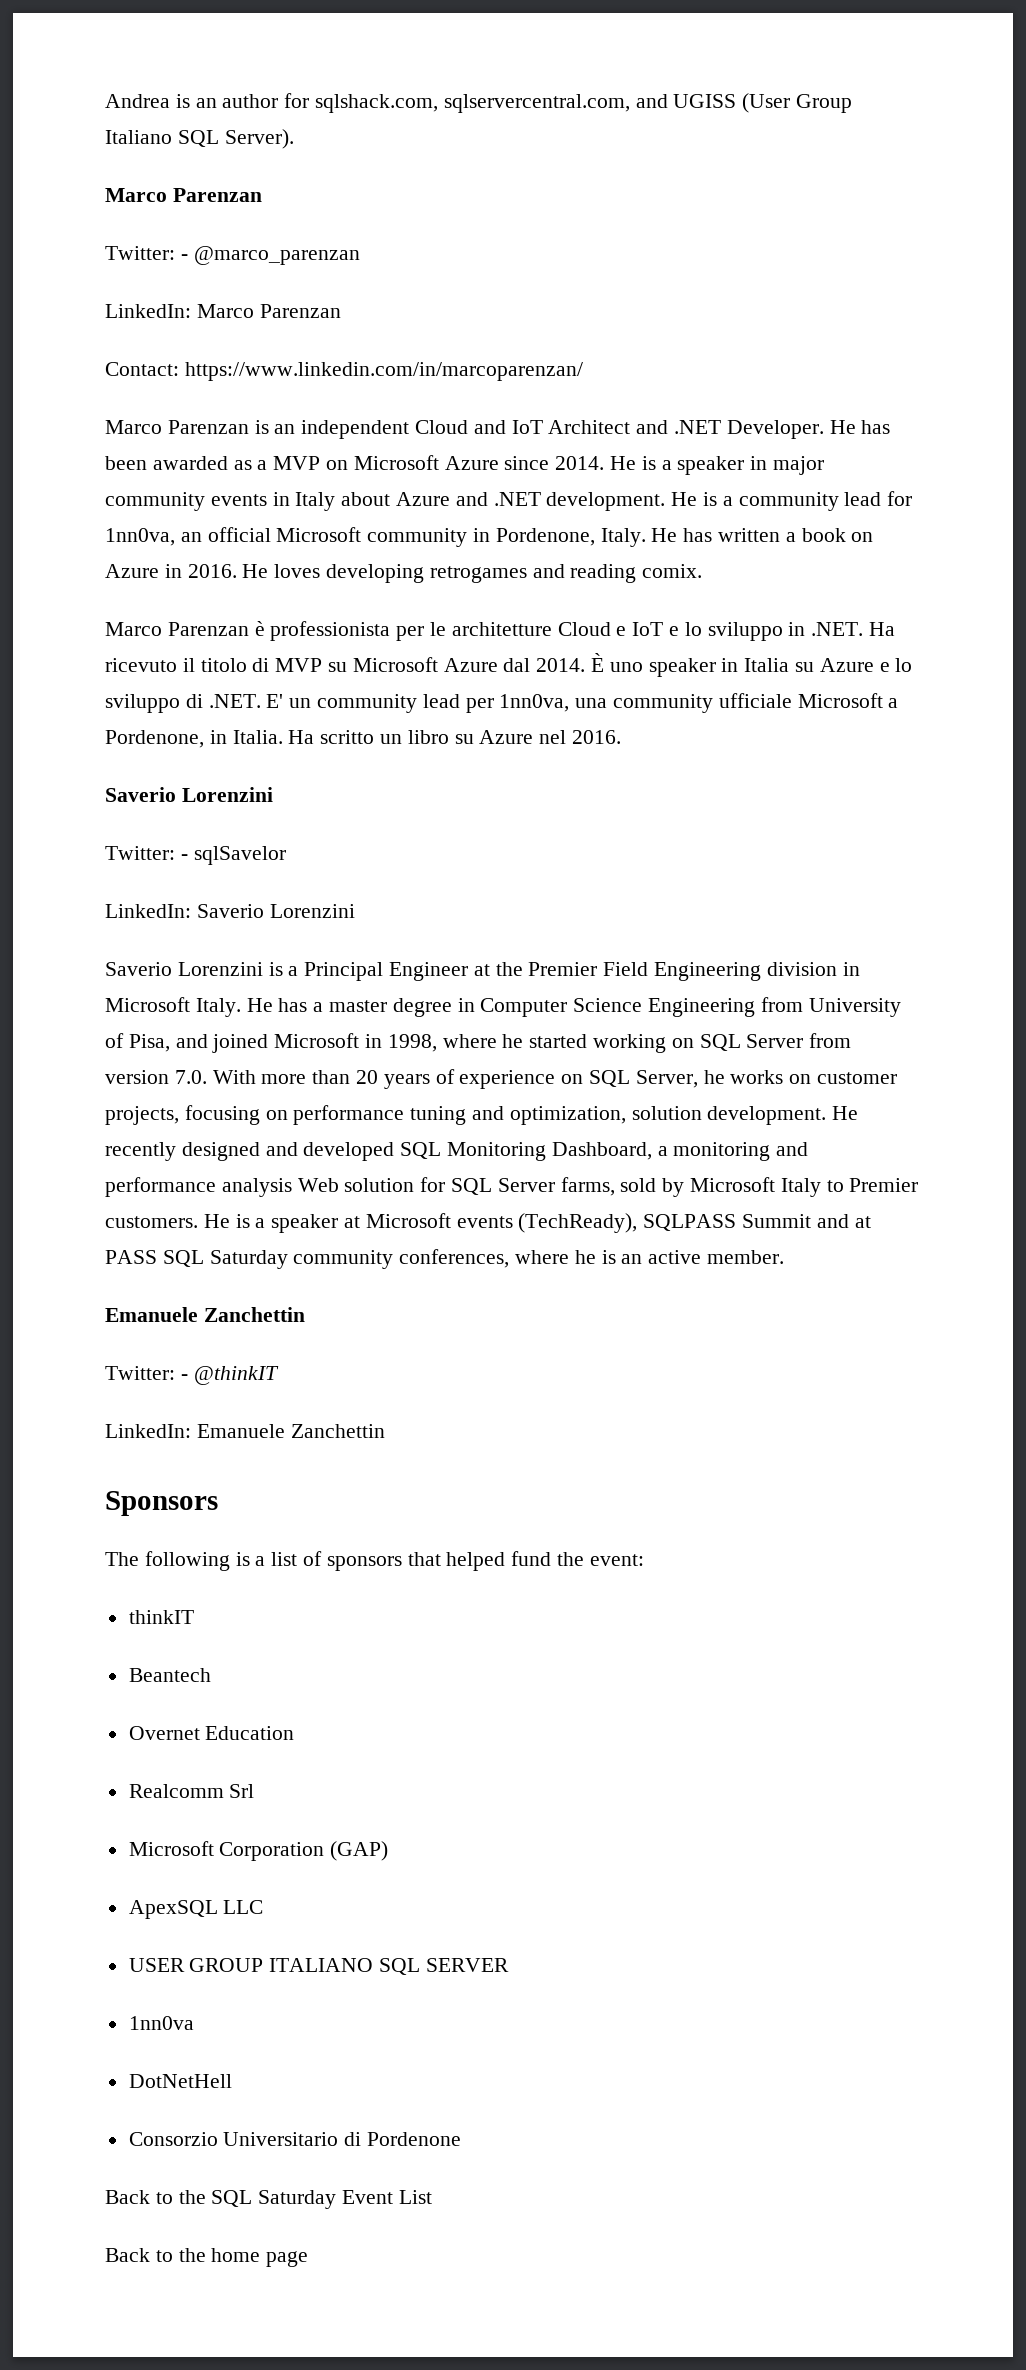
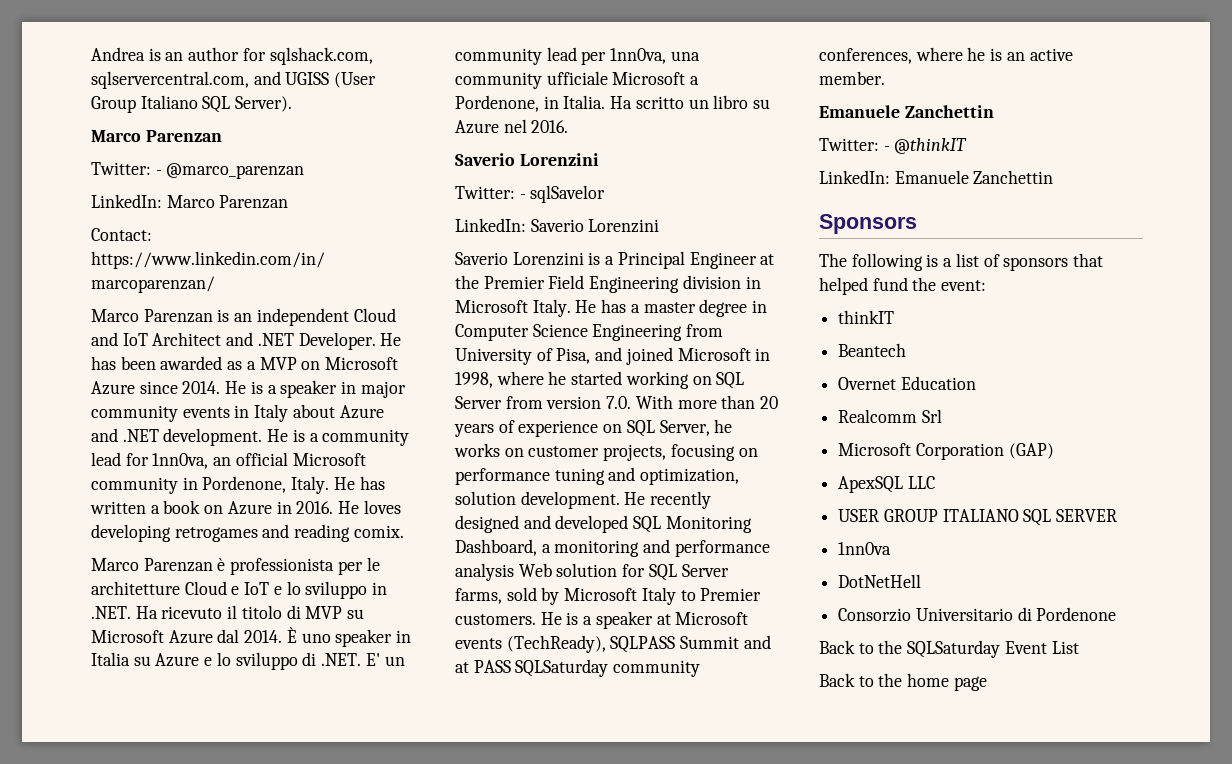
- He is a speaker at Microsoft events (TechReady), SQLPASS Summit and at PASS SQL Saturday community conferences, where he is an active member.
+ He is a speaker at Microsoft events (TechReady), SQLPASS Summit and at PASS SQLSaturday community conferences, where he is an active member.
- Back to the SQL Saturday Event List
+ Back to the SQLSaturday Event List

